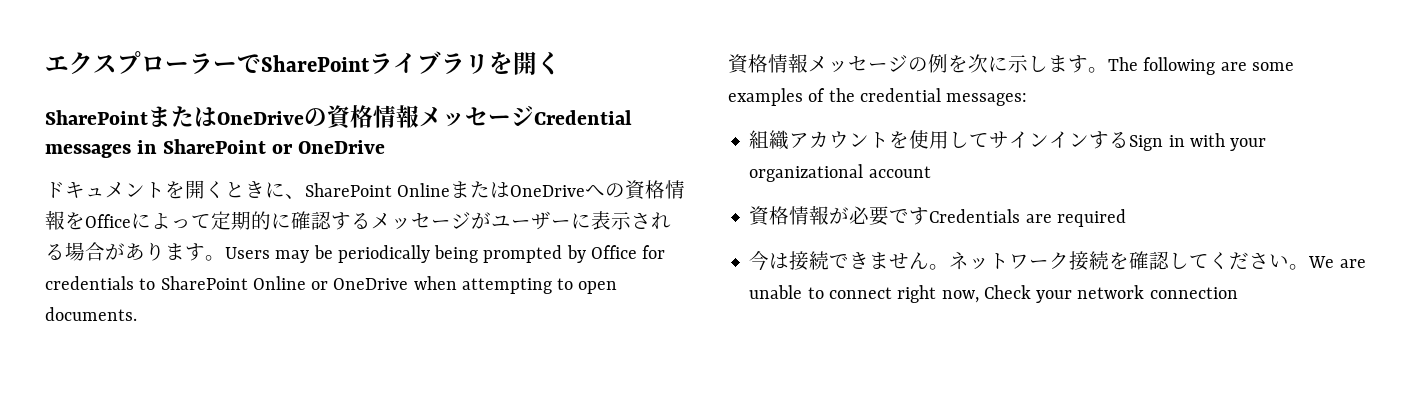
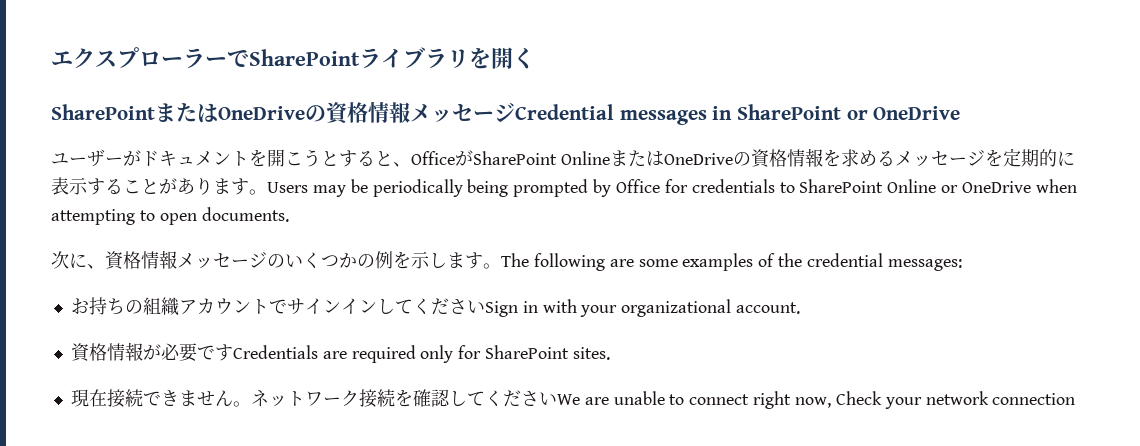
- ドキュメントを開くときに、SharePoint OnlineまたはOneDriveへの資格情報をOfficeによって定期的に確認するメッセージがユーザーに表示される場合があります。
+ ユーザーがドキュメントを開こうとすると、OfficeがSharePoint OnlineまたはOneDriveの資格情報を求めるメッセージを定期的に表示することがあります。
- 資格情報メッセージの例を次に示します。
+ 次に、資格情報メッセージのいくつかの例を示します。
- 組織アカウントを使用してサインインするSign in with your organizational account
+ お持ちの組織アカウントでサインインしてくださいSign in with your organizational account.
- 資格情報が必要ですCredentials are required
- 今は接続できません。
+ 資格情報が必要ですCredentials are required only for SharePoint sites.
+ 現在接続できません。
- ネットワーク接続を確認してください。We are unable to connect right now, Check your network connection
+ ネットワーク接続を確認してくださいWe are unable to connect right now, Check your network connection

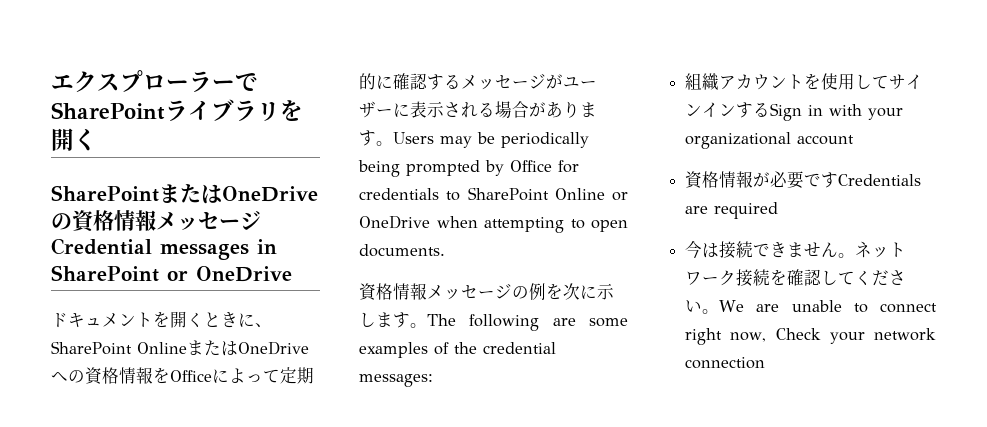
- ユーザーがドキュメントを開こうとすると、OfficeがSharePoint OnlineまたはOneDriveの資格情報を求めるメッセージを定期的に表示することがあります。
+ ドキュメントを開くときに、SharePoint OnlineまたはOneDriveへの資格情報をOfficeによって定期的に確認するメッセージがユーザーに表示される場合があります。
- 次に、資格情報メッセージのいくつかの例を示します。
+ 資格情報メッセージの例を次に示します。
- お持ちの組織アカウントでサインインしてくださいSign in with your organizational account.
+ 組織アカウントを使用してサインインするSign in with your organizational account
- 資格情報が必要ですCredentials are required only for SharePoint sites.
- 現在接続できません。
+ 資格情報が必要ですCredentials are required
+ 今は接続できません。
- ネットワーク接続を確認してくださいWe are unable to connect right now, Check your network connection
+ ネットワーク接続を確認してください。We are unable to connect right now, Check your network connection

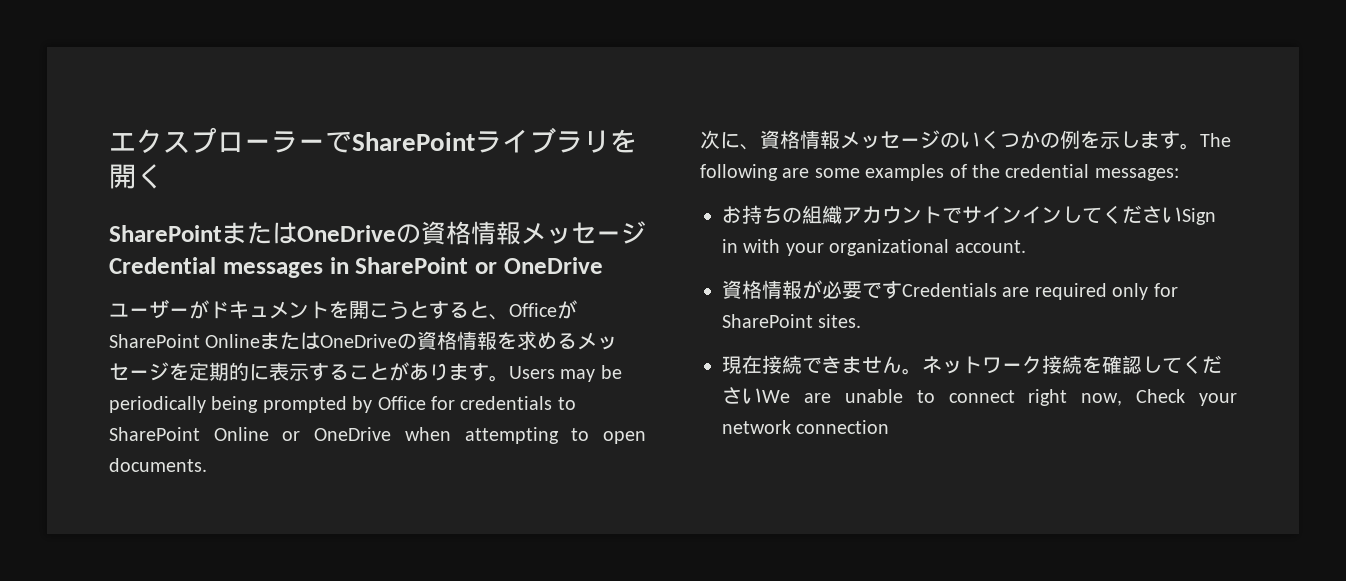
- ドキュメントを開くときに、SharePoint OnlineまたはOneDriveへの資格情報をOfficeによって定期的に確認するメッセージがユーザーに表示される場合があります。
+ ユーザーがドキュメントを開こうとすると、OfficeがSharePoint OnlineまたはOneDriveの資格情報を求めるメッセージを定期的に表示することがあります。
- 資格情報メッセージの例を次に示します。
+ 次に、資格情報メッセージのいくつかの例を示します。
- 組織アカウントを使用してサインインするSign in with your organizational account
+ お持ちの組織アカウントでサインインしてくださいSign in with your organizational account.
- 資格情報が必要ですCredentials are required
- 今は接続できません。
+ 資格情報が必要ですCredentials are required only for SharePoint sites.
+ 現在接続できません。
- ネットワーク接続を確認してください。We are unable to connect right now, Check your network connection
+ ネットワーク接続を確認してくださいWe are unable to connect right now, Check your network connection

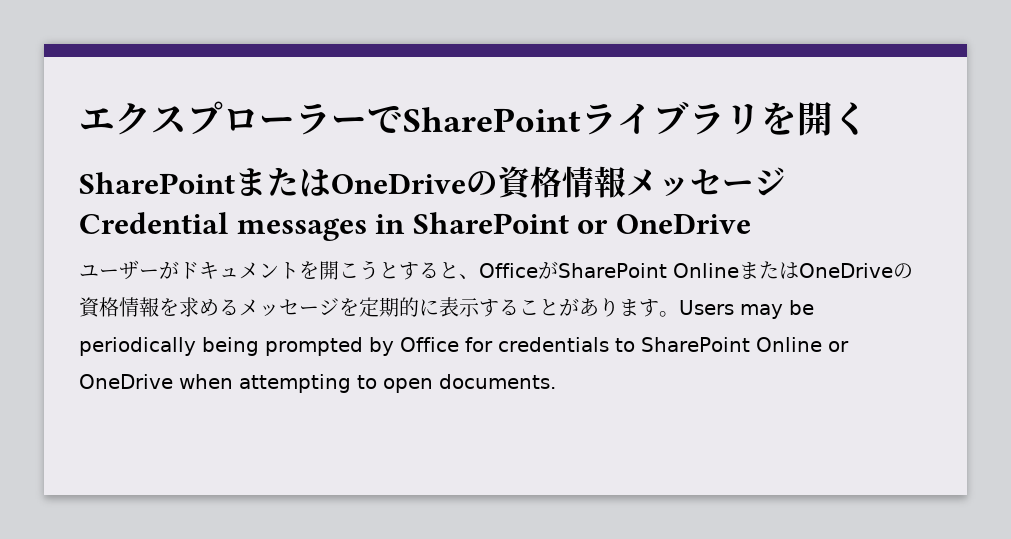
- 次に、資格情報メッセージのいくつかの例を示します。The following are some examples of the credential messages:
- お持ちの組織アカウントでサインインしてくださいSign in with your organizational account.
- 資格情報が必要ですCredentials are required only for SharePoint sites.
- 現在接続できません。ネットワーク接続を確認してくださいWe are unable to connect right now, Check your network connection

